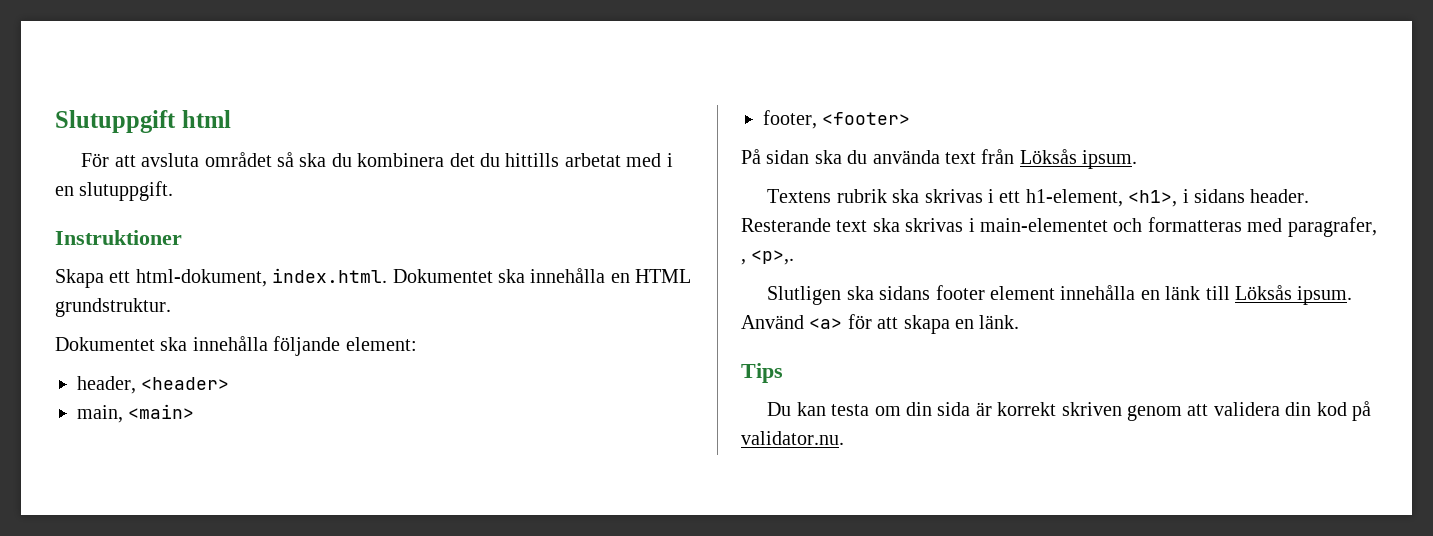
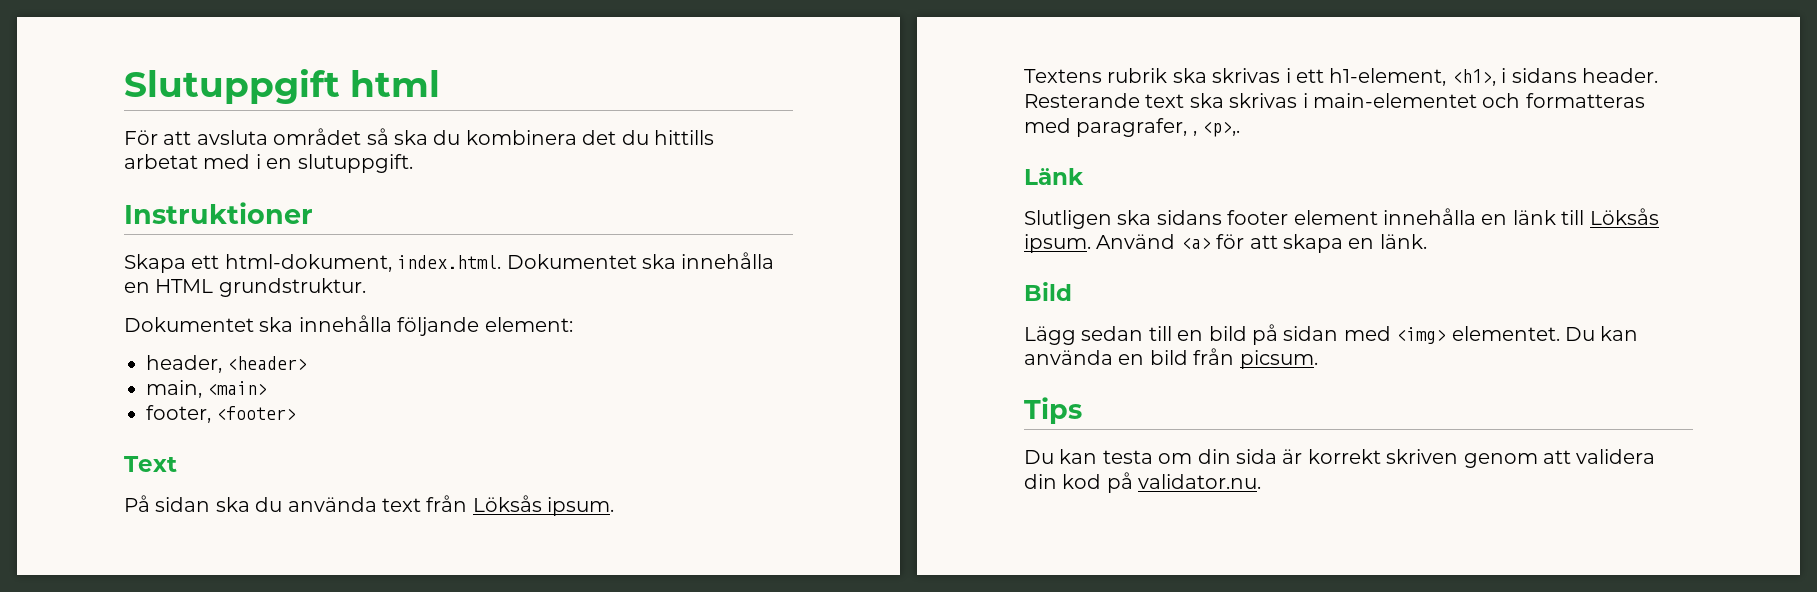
+ Text
+ Länk
+ Bild
+ Lägg sedan till en bild på sidan med <img> elementet. Du kan använda en bild från picsum.

